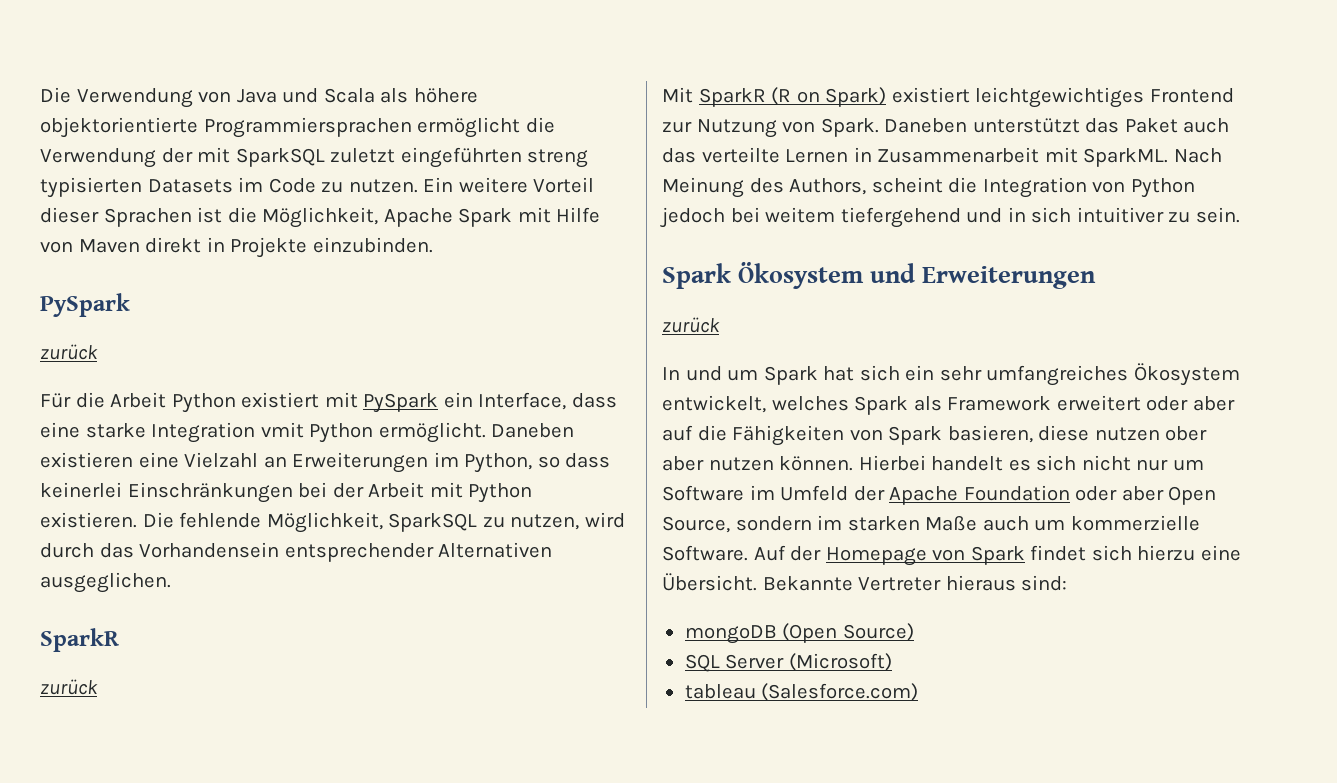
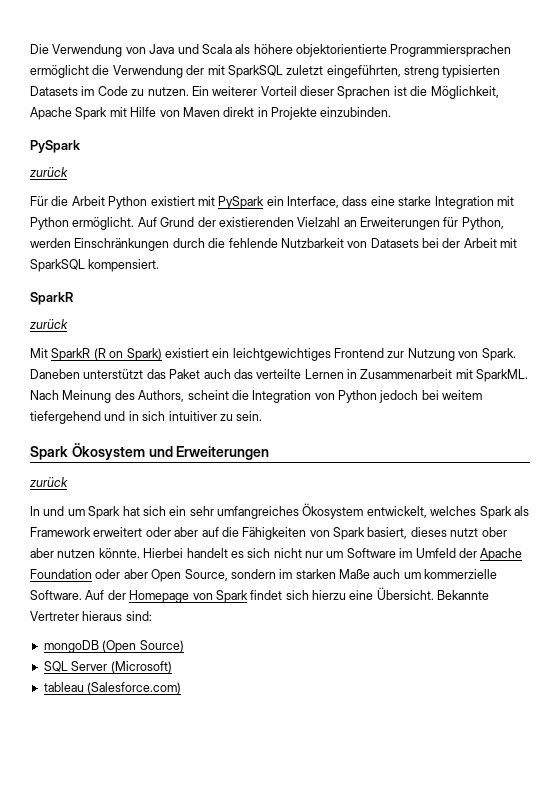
- Die Verwendung von Java und Scala als höhere objektorientierte Programmiersprachen ermöglicht die Verwendung der mit SparkSQL zuletzt eingeführten streng typisierten Datasets im Code zu nutzen.
+ Die Verwendung von Java und Scala als höhere objektorientierte Programmiersprachen ermöglicht die Verwendung der mit SparkSQL zuletzt eingeführten, streng typisierten Datasets im Code zu nutzen.
- Ein weitere Vorteil dieser Sprachen ist die Möglichkeit, Apache Spark mit Hilfe von Maven direkt in Projekte einzubinden.
+ Ein weiterer Vorteil dieser Sprachen ist die Möglichkeit, Apache Spark mit Hilfe von Maven direkt in Projekte einzubinden.
- Für die Arbeit Python existiert mit PySpark ein Interface, dass eine starke Integration vmit Python ermöglicht.
+ Für die Arbeit Python existiert mit PySpark ein Interface, dass eine starke Integration mit Python ermöglicht.
- Daneben existieren eine Vielzahl an Erweiterungen im Python, so dass keinerlei Einschränkungen bei der Arbeit mit Python existieren. Die fehlende Möglichkeit, SparkSQL zu nutzen, wird durch das Vorhandensein entsprechender Alternativen ausgeglichen.
+ Auf Grund der existierenden Vielzahl an Erweiterungen für Python, werden Einschränkungen durch die fehlende Nutzbarkeit von Datasets bei der Arbeit mit SparkSQL kompensiert.
- Mit SparkR (R on Spark) existiert leichtgewichtiges Frontend zur Nutzung von Spark.
+ Mit SparkR (R on Spark) existiert ein leichtgewichtiges Frontend zur Nutzung von Spark.
- In und um Spark hat sich ein sehr umfangreiches Ökosystem entwickelt, welches Spark als Framework erweitert oder aber auf die Fähigkeiten von Spark basieren, diese nutzen ober aber nutzen können.
+ In und um Spark hat sich ein sehr umfangreiches Ökosystem entwickelt, welches Spark als Framework erweitert oder aber auf die Fähigkeiten von Spark basiert, dieses nutzt ober aber nutzen könnte.

